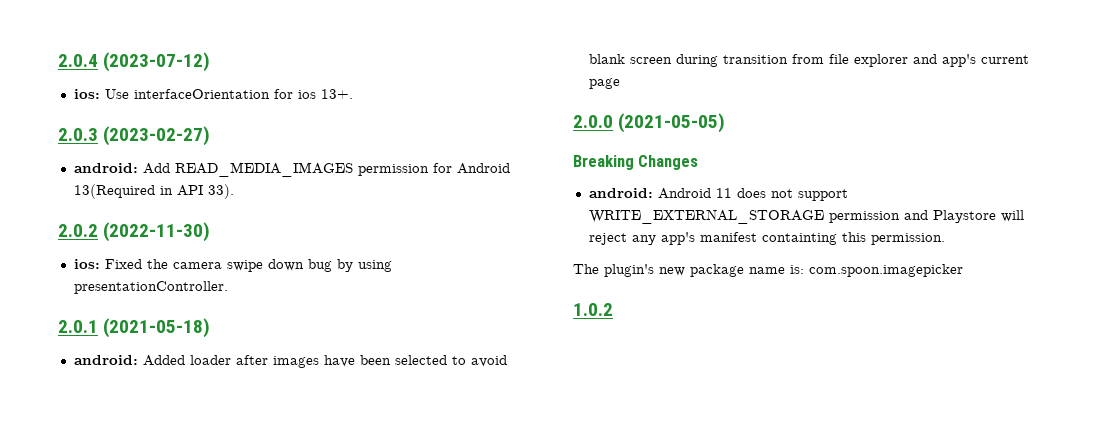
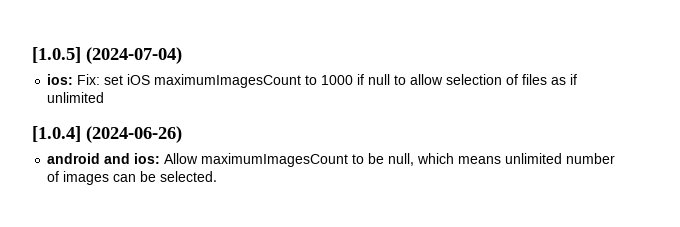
- 2.0.4 (2023-07-12)
- ios: Use interfaceOrientation for ios 13+.
- 2.0.3 (2023-02-27)
- android: Add READ_MEDIA_IMAGES permission for Android 13(Required in API 33).
- 2.0.2 (2022-11-30)
- ios: Fixed the camera swipe down bug by using presentationController.
- 2.0.1 (2021-05-18)
- android: Added loader after images have been selected to avoid blank screen during transition from file explorer and app's current page
- 2.0.0 (2021-05-05)
- Breaking Changes
- android: Android 11 does not support WRITE_EXTERNAL_STORAGE permission and Playstore will reject any app's manifest containting this permission.
- The plugin's new package name is: com.spoon.imagepicker
- 1.0.2
+ [1.0.5] (2024-07-04)
+ ios: Fix: set iOS maximumImagesCount to 1000 if null to allow selection of files as if unlimited
+ [1.0.4] (2024-06-26)
+ android and ios: Allow maximumImagesCount to be null, which means unlimited number of images can be selected.

